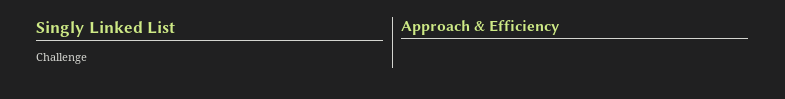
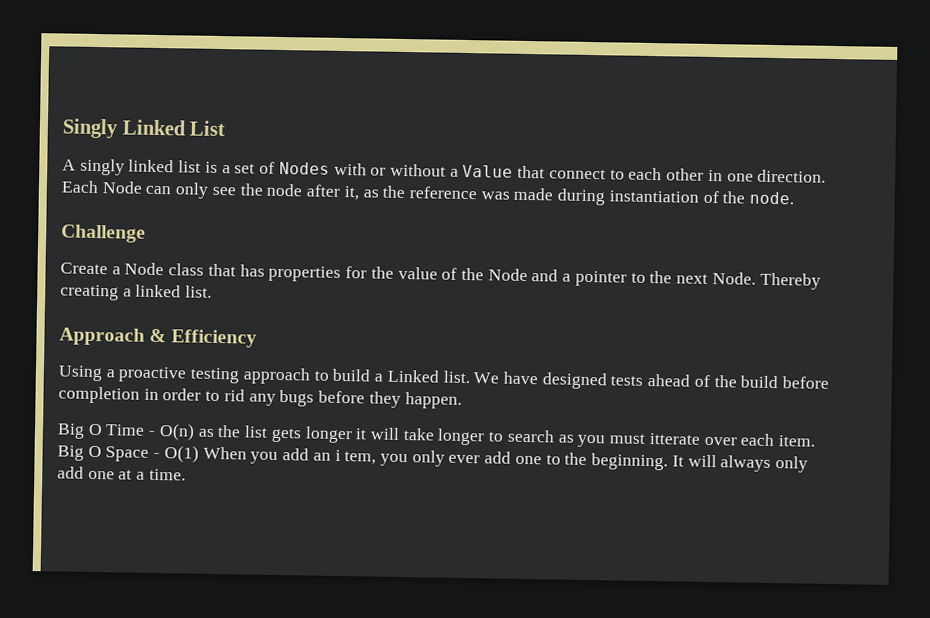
+ A singly linked list is a set of Nodes with or without a Value that connect to each other in one direction. Each Node can only see the node after it, as the reference was made during instantiation of the node.
  Challenge
+ Create a Node class that has properties for the value of the Node and a pointer to the next Node. Thereby creating a linked list.
  Approach & Efficiency
+ Using a proactive testing approach to build a Linked list. We have designed tests ahead of the build before completion in order to rid any bugs before they happen.
+ Big O Time - O(n) as the list gets longer it will take longer to search as you must itterate over each item. Big O Space - O(1) When you add an i tem, you only ever add one to the beginning. It will always only add one at a time.

